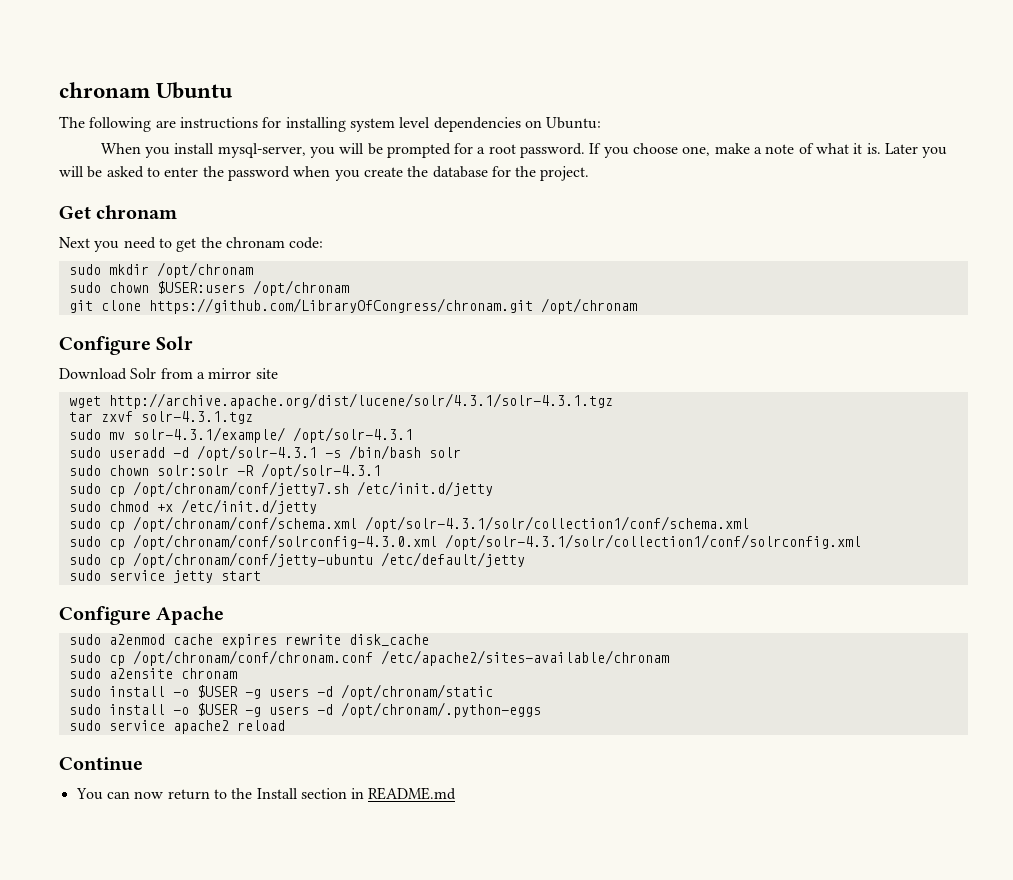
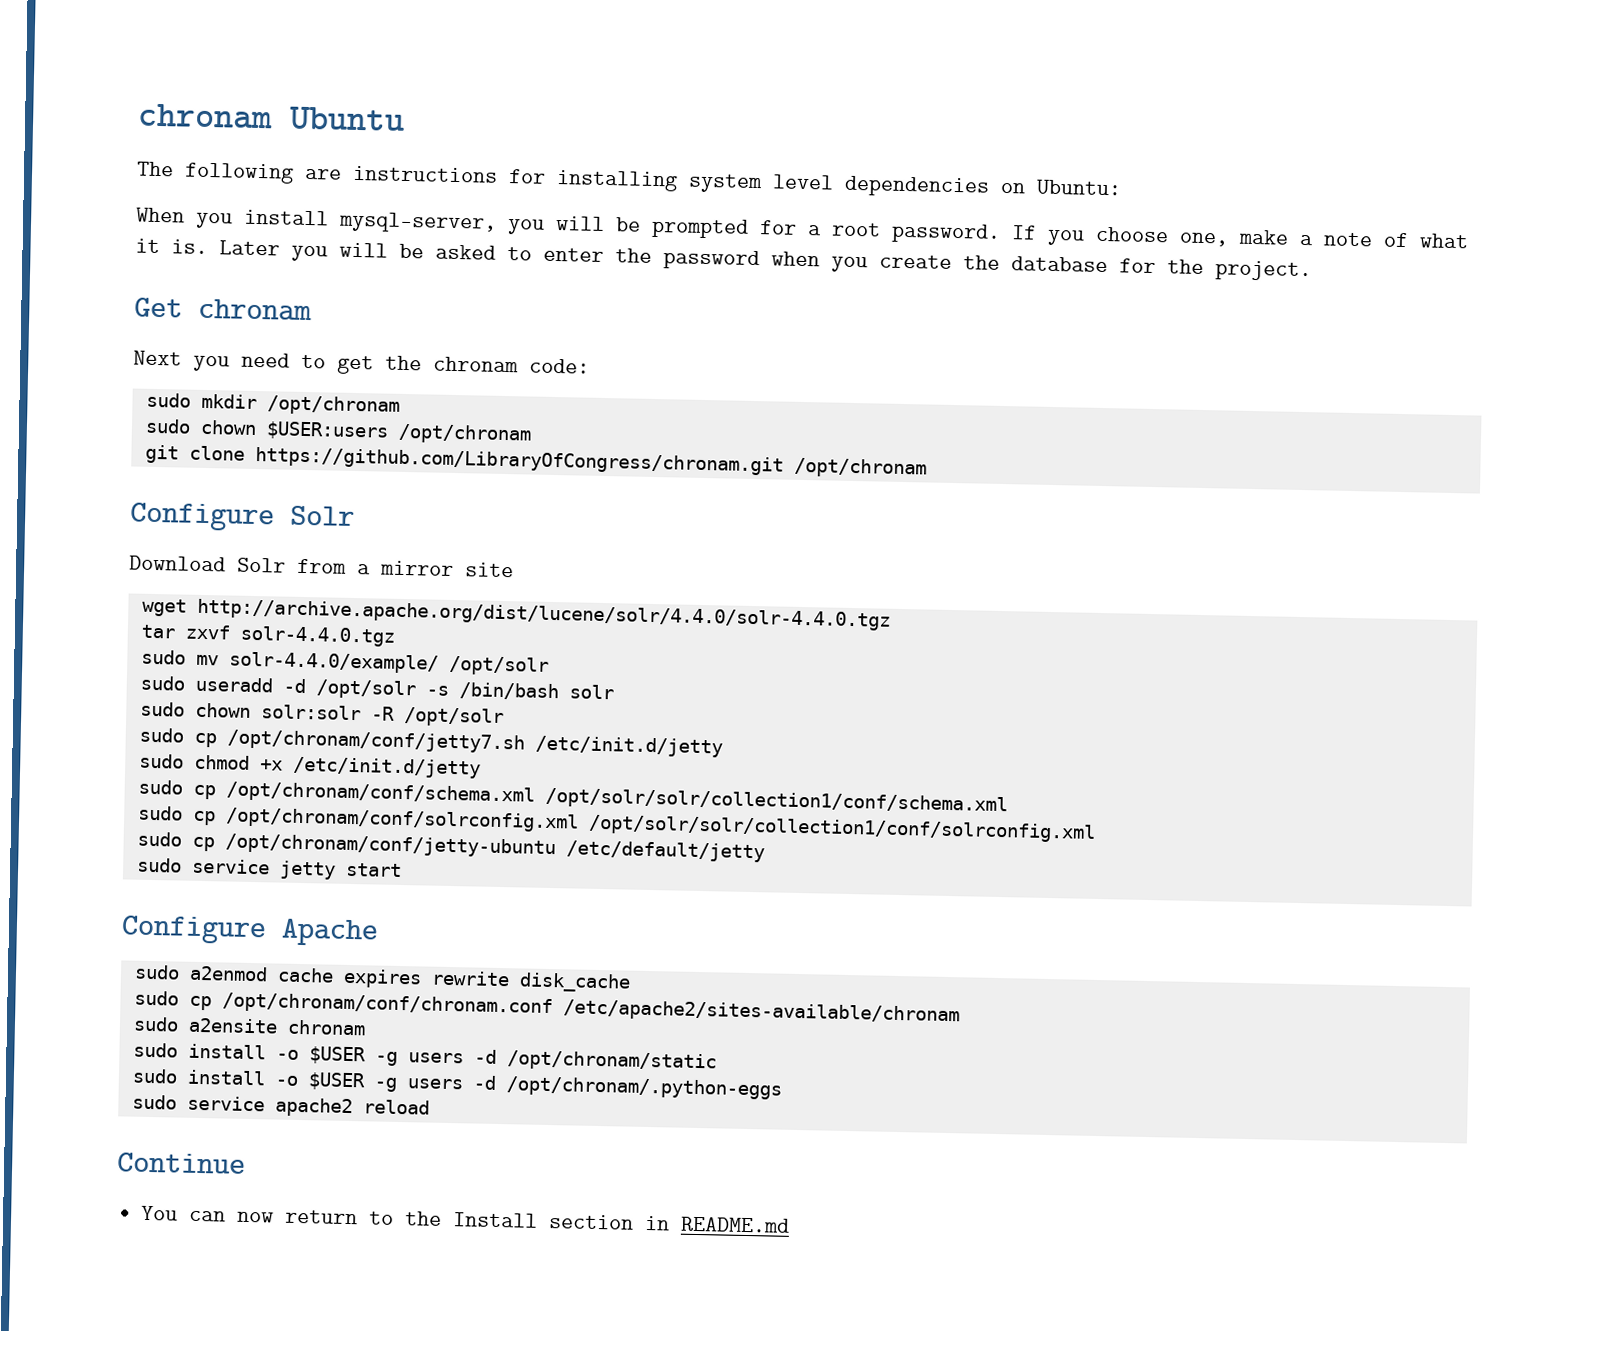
- wget http://archive.apache.org/dist/lucene/solr/4.3.1/solr-4.3.1.tgz
+ wget http://archive.apache.org/dist/lucene/solr/4.4.0/solr-4.4.0.tgz
- tar zxvf solr-4.3.1.tgz
+ tar zxvf solr-4.4.0.tgz
- sudo mv solr-4.3.1/example/ /opt/solr-4.3.1
+ sudo mv solr-4.4.0/example/ /opt/solr
- sudo useradd -d /opt/solr-4.3.1 -s /bin/bash solr
+ sudo useradd -d /opt/solr -s /bin/bash solr
- sudo chown solr:solr -R /opt/solr-4.3.1
+ sudo chown solr:solr -R /opt/solr
- sudo cp /opt/chronam/conf/schema.xml /opt/solr-4.3.1/solr/collection1/conf/schema.xml
- sudo cp /opt/chronam/conf/solrconfig-4.3.0.xml /opt/solr-4.3.1/solr/collection1/conf/solrconfig.xml
+ sudo cp /opt/chronam/conf/schema.xml /opt/solr/solr/collection1/conf/schema.xml
+ sudo cp /opt/chronam/conf/solrconfig.xml /opt/solr/solr/collection1/conf/solrconfig.xml

